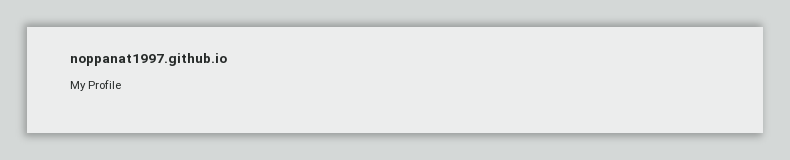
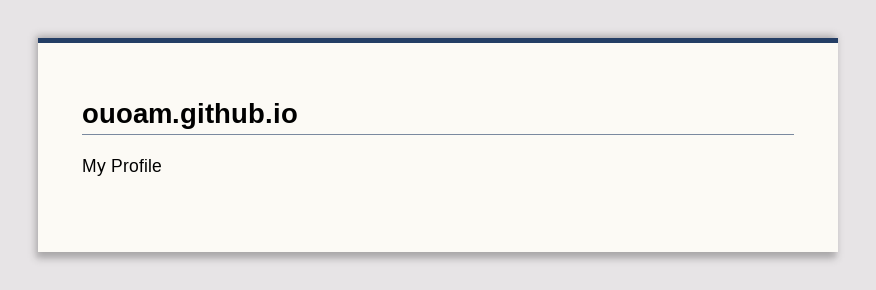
- noppanat1997.github.io
+ ouoam.github.io

